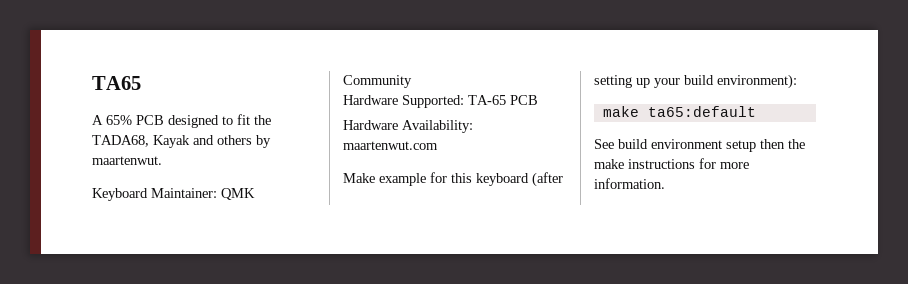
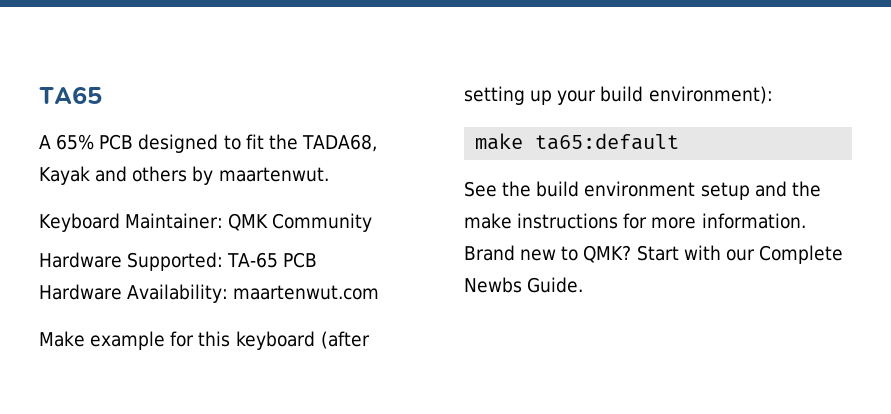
- See build environment setup then the make instructions for more information.
+ See the build environment setup and the make instructions for more information.
+ Brand new to QMK? Start with our Complete Newbs Guide.

